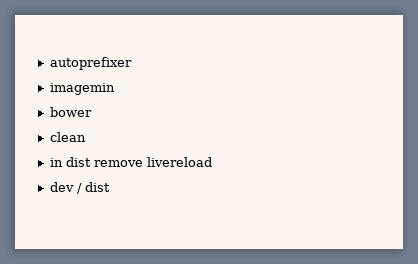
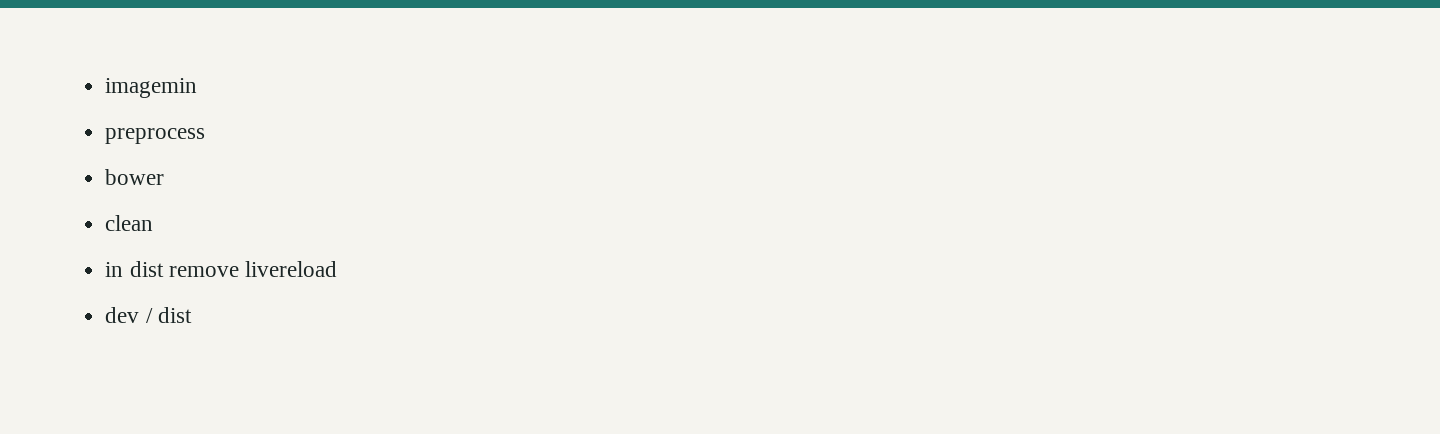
- autoprefixer
  imagemin
+ preprocess

